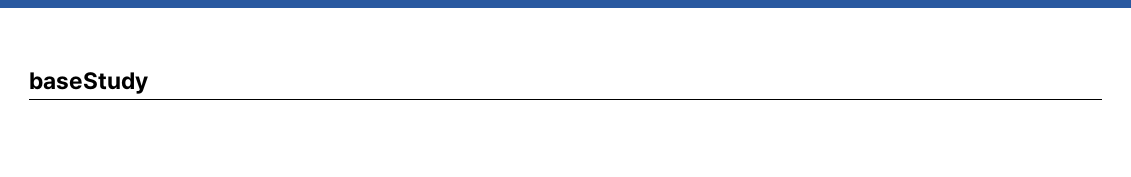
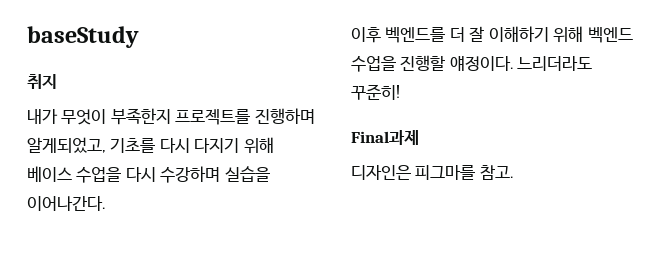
+ 취지
+ 내가 무엇이 부족한지 프로젝트를 진행하며 알게되었고, 기초를 다시 다지기 위해 베이스 수업을 다시 수강하며 실습을 이어나간다.
+ 이후 벡엔드를 더 잘 이해하기 위해 벡엔드 수업을 진행할 얘정이다. 느리더라도 꾸준히!
+ Final과제
+ 디자인은 피그마를 참고.

